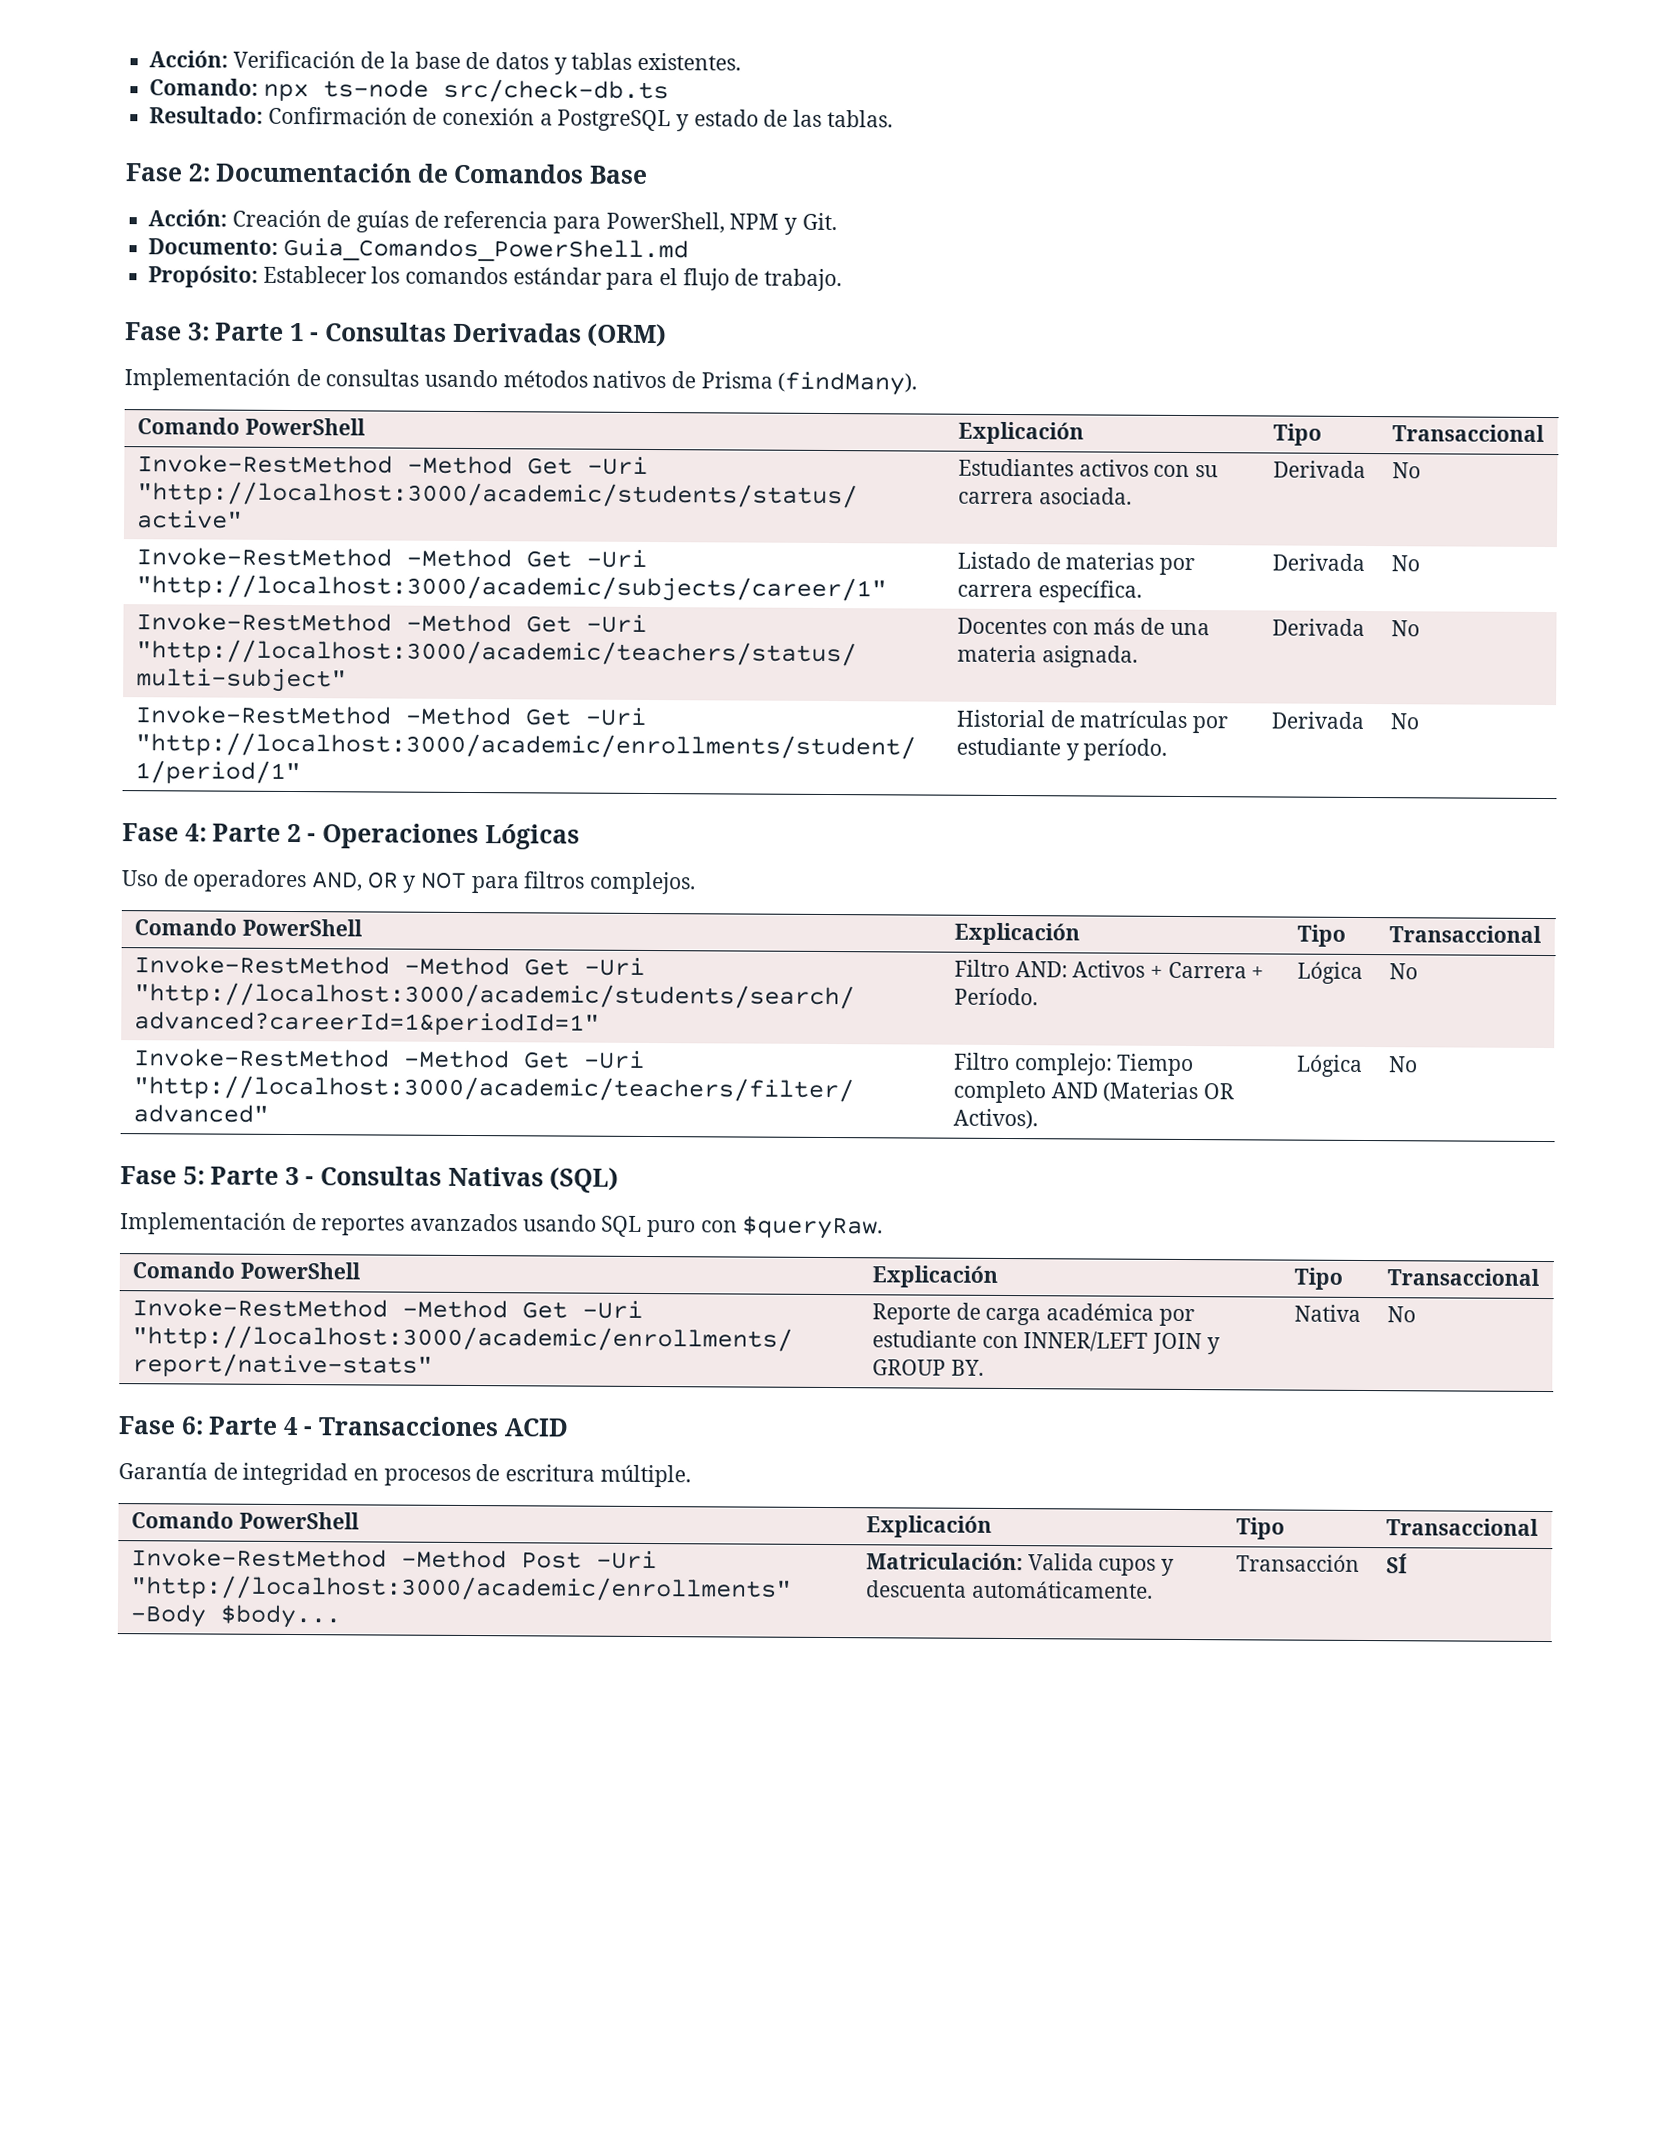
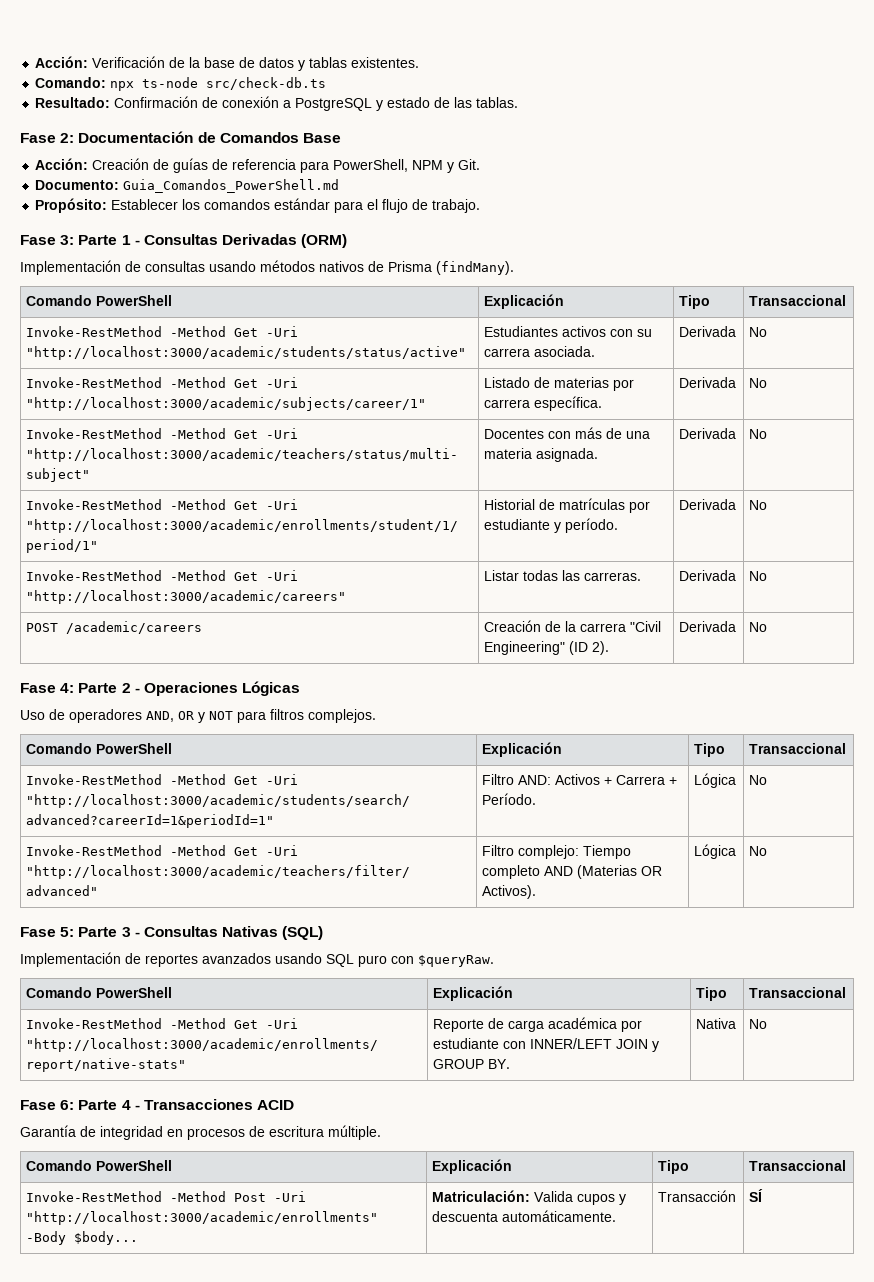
+ Invoke-RestMethod -Method Get -Uri "http://localhost:3000/academic/careers" | Listar todas las carreras. | Derivada | No
+ POST /academic/careers | Creación de la carrera "Civil Engineering" (ID 2). | Derivada | No

